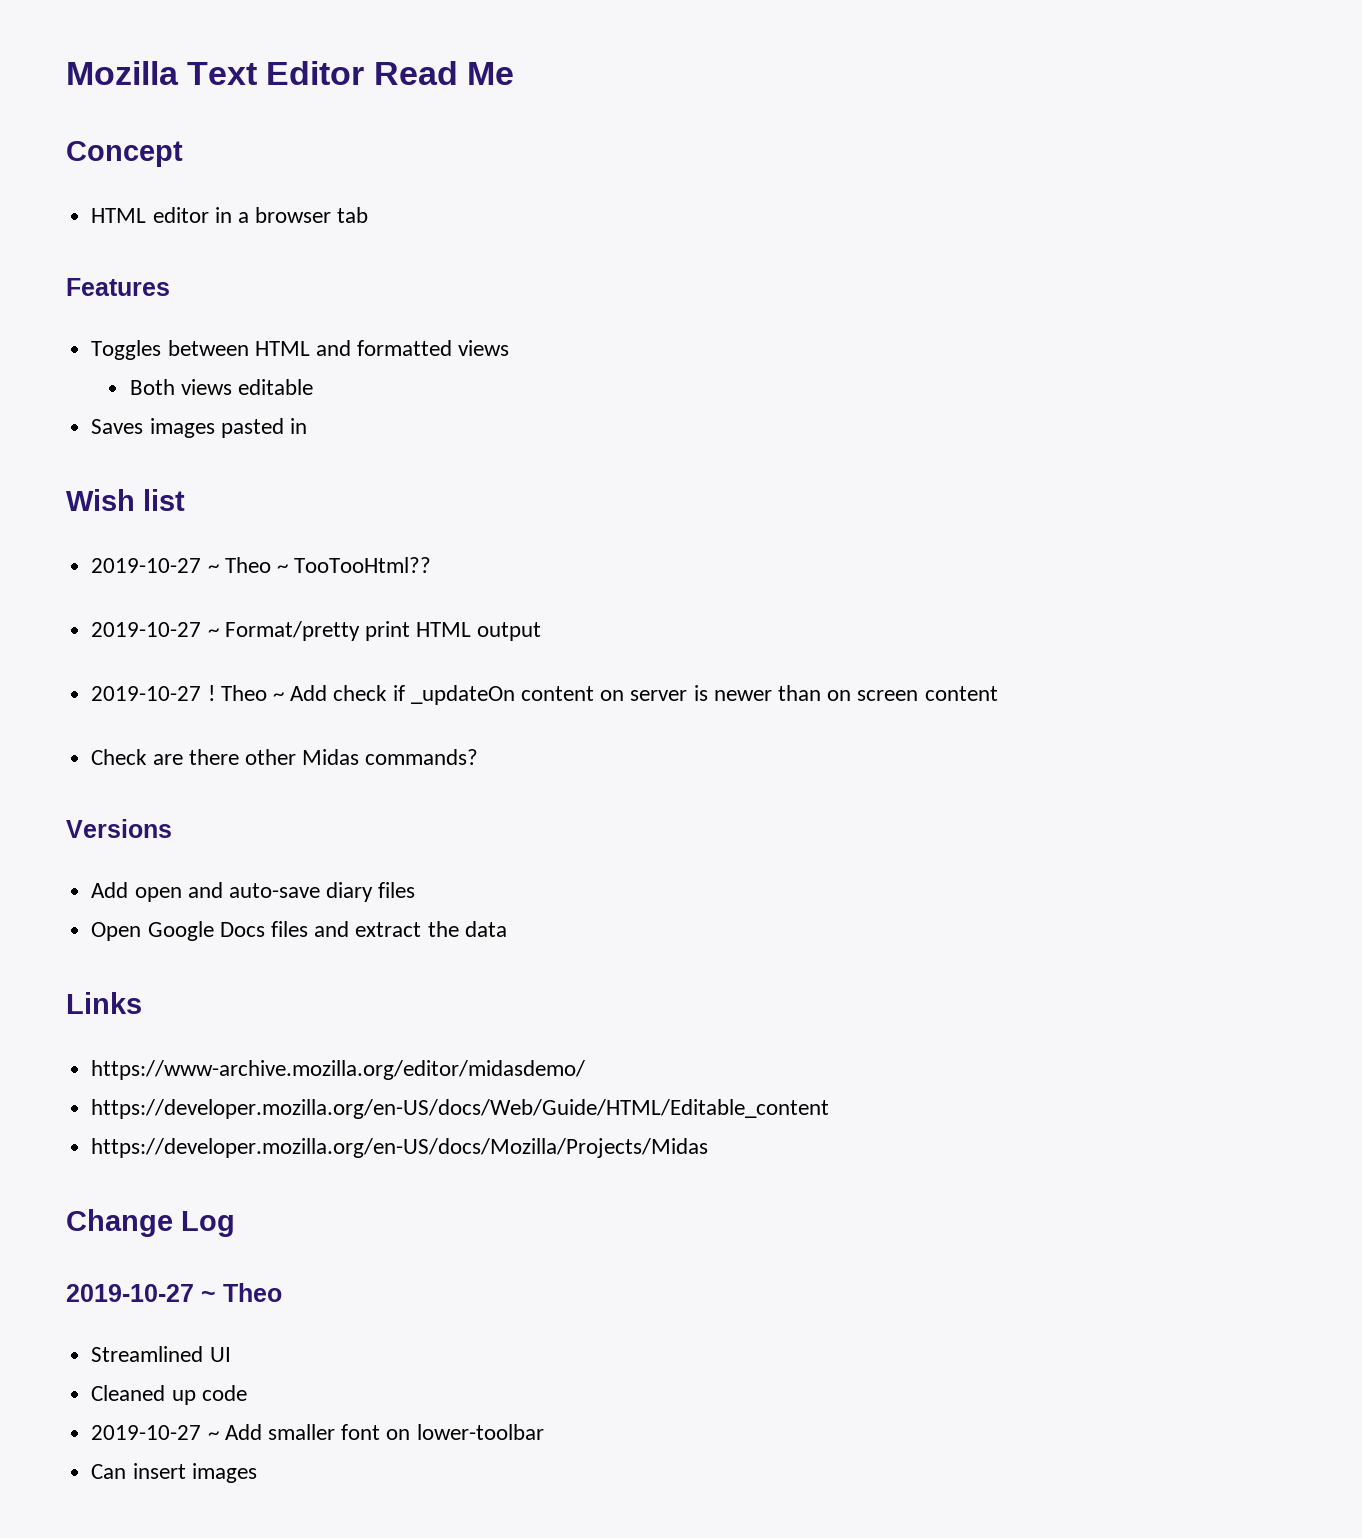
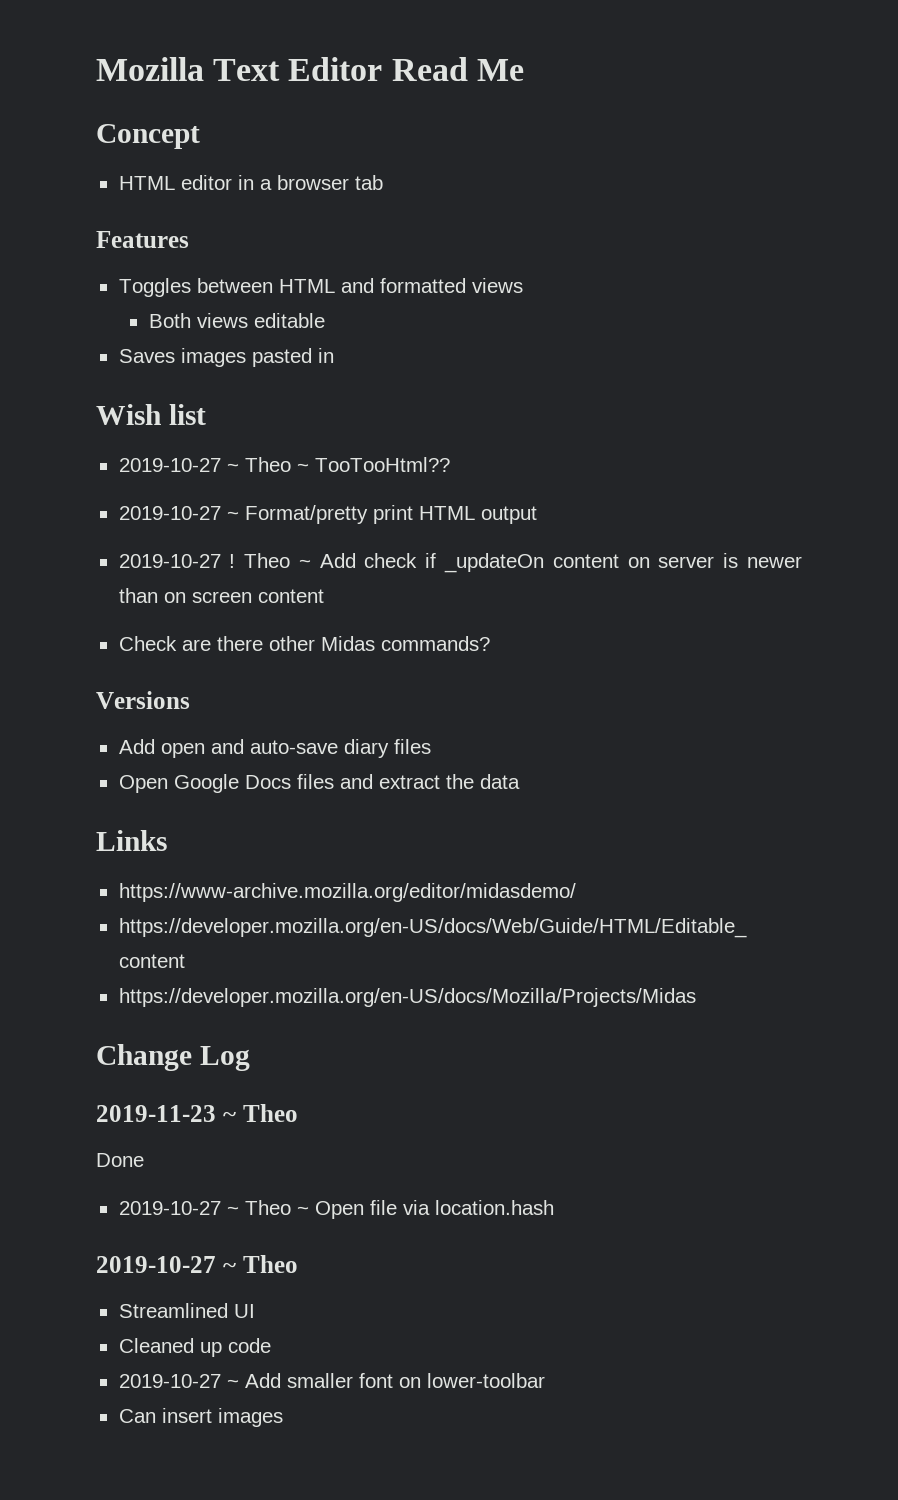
+ 2019-11-23 ~ Theo
+ Done
+ 2019-10-27 ~ Theo ~ Open file via location.hash

